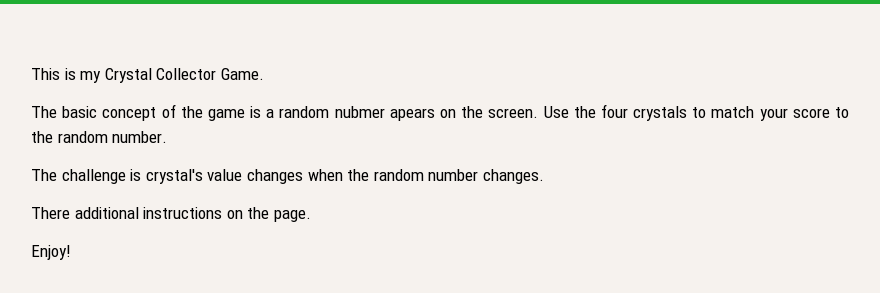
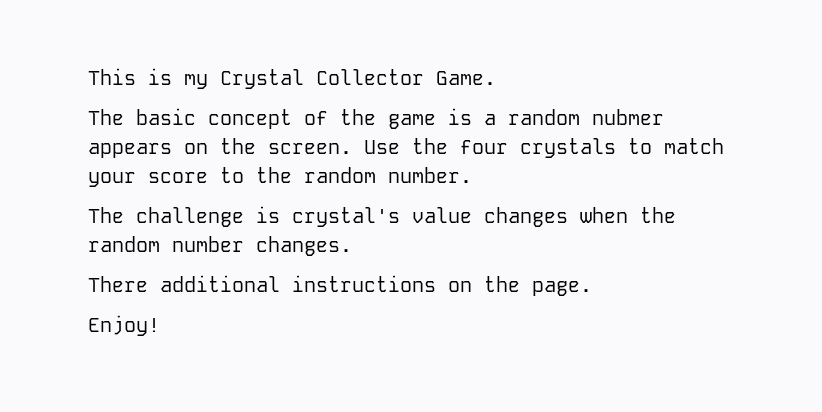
- The basic concept of the game is a random nubmer apears on the screen.
+ The basic concept of the game is a random nubmer appears on the screen.

